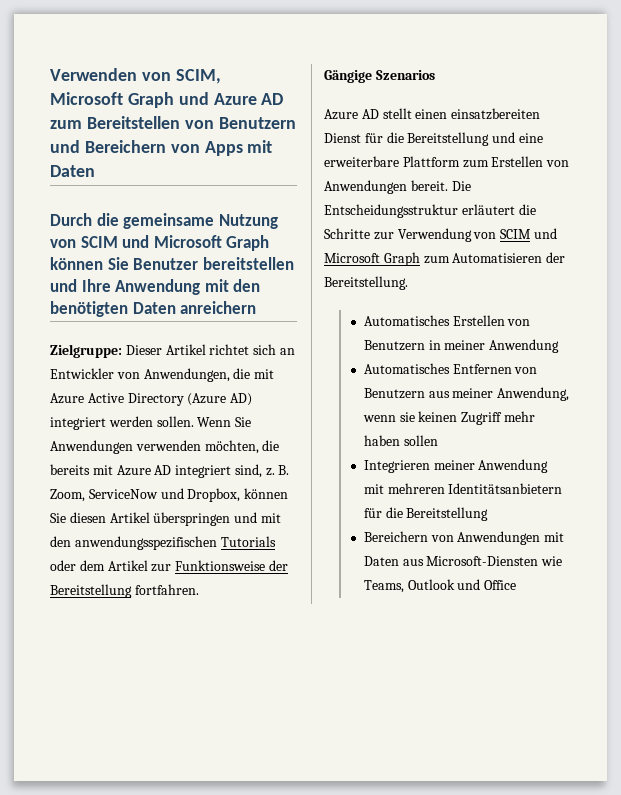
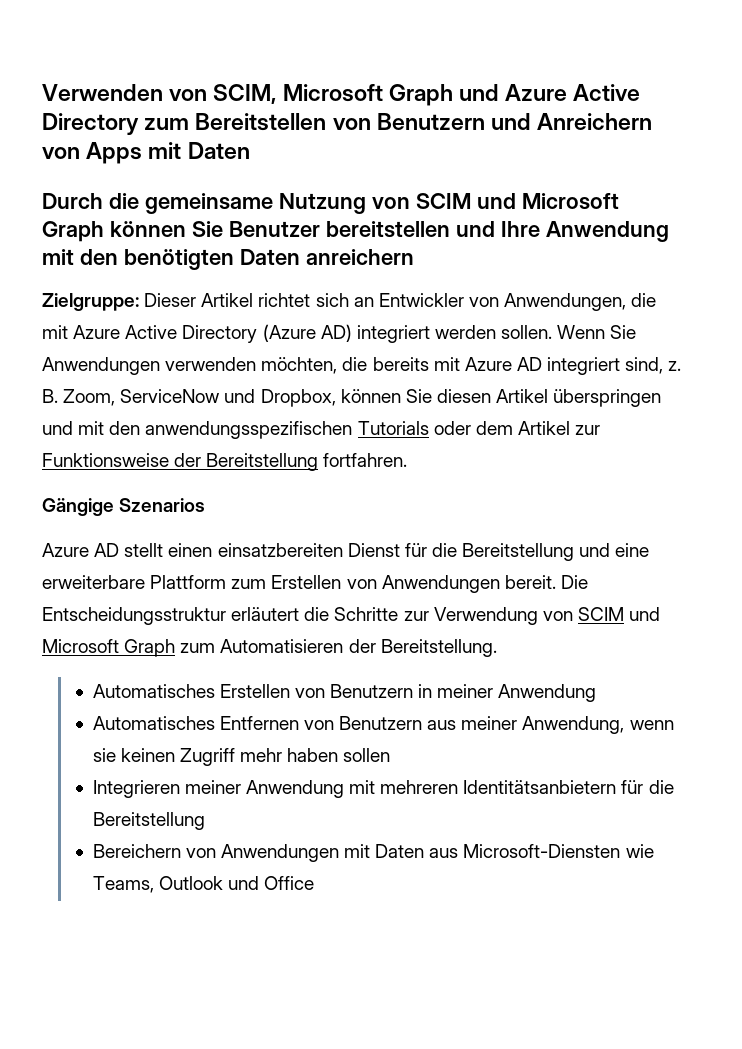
- Verwenden von SCIM, Microsoft Graph und Azure AD zum Bereitstellen von Benutzern und Bereichern von Apps mit Daten
+ Verwenden von SCIM, Microsoft Graph und Azure Active Directory zum Bereitstellen von Benutzern und Anreichern von Apps mit Daten

